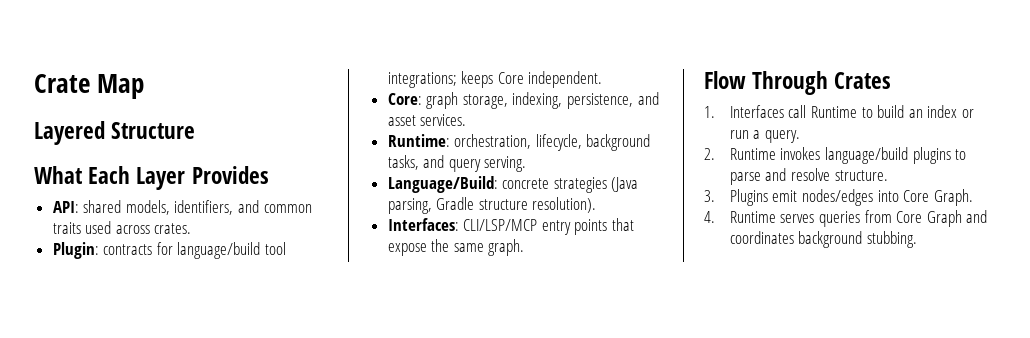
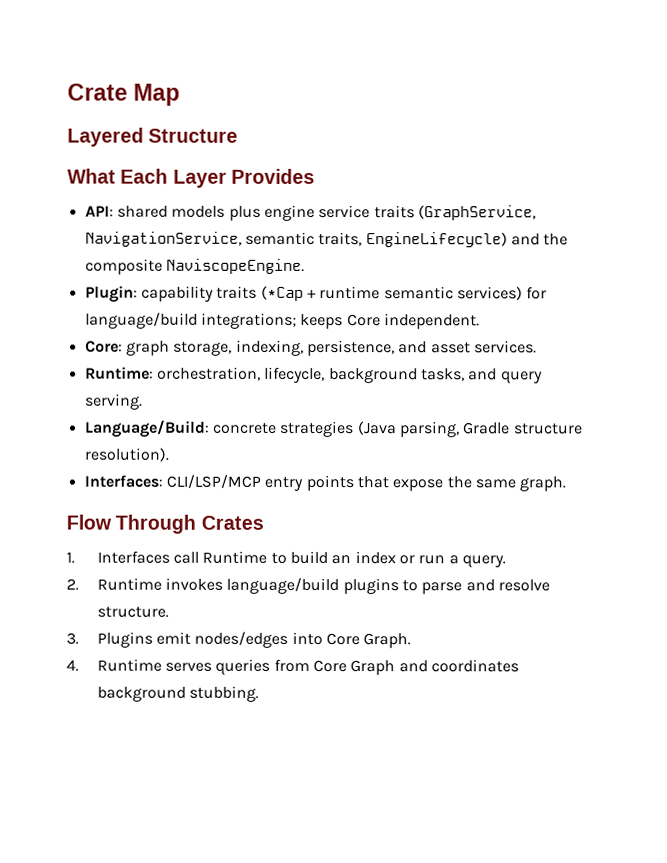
- API: shared models, identifiers, and common traits used across crates.
- Plugin: contracts for language/build tool integrations; keeps Core independent.
+ API: shared models plus engine service traits (GraphService, NavigationService, semantic traits, EngineLifecycle) and the composite NaviscopeEngine.
+ Plugin: capability traits (*Cap + runtime semantic services) for language/build integrations; keeps Core independent.

